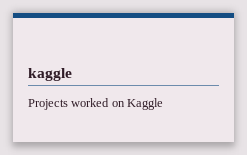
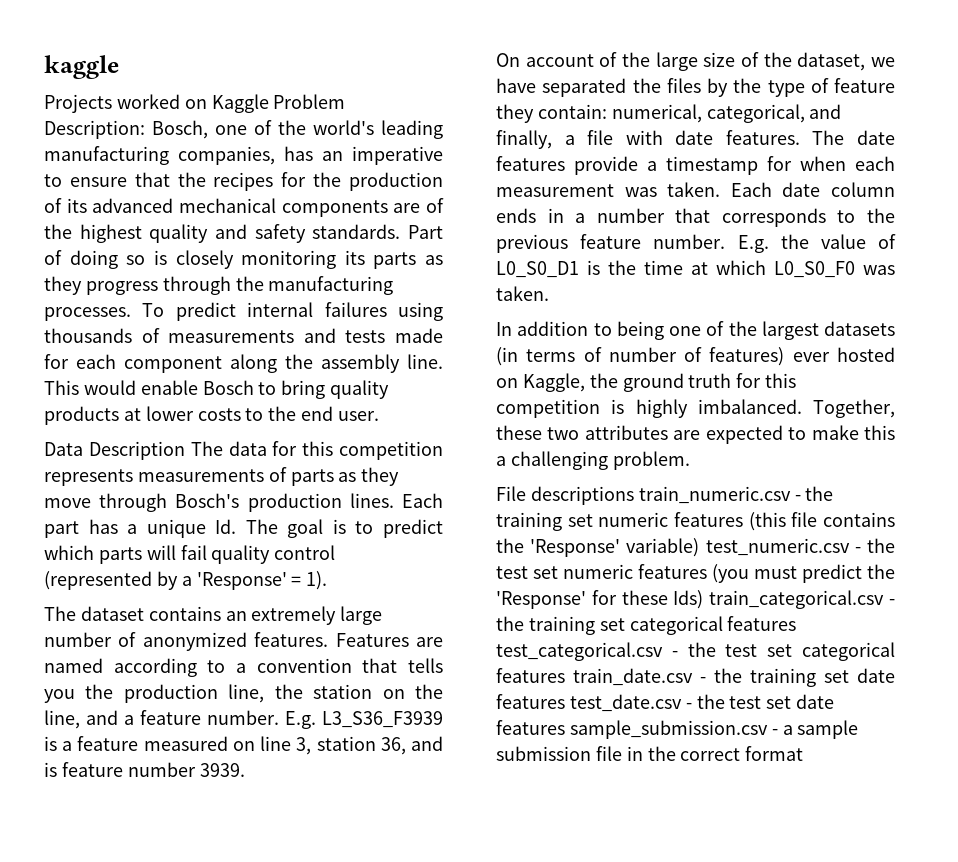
- Projects worked on Kaggle
+ Projects worked on Kaggle Problem Description: Bosch, one of the world's leading manufacturing companies, has an imperative to ensure that the recipes for the production of its advanced mechanical components are of the highest quality and safety standards. Part of doing so is closely monitoring its parts as they progress through the manufacturing processes. To predict internal failures using thousands of measurements and tests made for each component along the assembly line. This would enable Bosch to bring quality products at lower costs to the end user.
+ Data Description The data for this competition represents measurements of parts as they move through Bosch's production lines. Each part has a unique Id. The goal is to predict which parts will fail quality control (represented by a 'Response' = 1).
+ The dataset contains an extremely large number of anonymized features. Features are named according to a convention that tells you the production line, the station on the line, and a feature number. E.g. L3_S36_F3939 is a feature measured on line 3, station 36, and is feature number 3939.
+ On account of the large size of the dataset, we have separated the files by the type of feature they contain: numerical, categorical, and finally, a file with date features. The date features provide a timestamp for when each measurement was taken. Each date column ends in a number that corresponds to the previous feature number. E.g. the value of L0_S0_D1 is the time at which L0_S0_F0 was taken.
+ In addition to being one of the largest datasets (in terms of number of features) ever hosted on Kaggle, the ground truth for this competition is highly imbalanced. Together, these two attributes are expected to make this a challenging problem.
+ File descriptions train_numeric.csv - the training set numeric features (this file contains the 'Response' variable) test_numeric.csv - the test set numeric features (you must predict the 'Response' for these Ids) train_categorical.csv - the training set categorical features test_categorical.csv - the test set categorical features train_date.csv - the training set date features test_date.csv - the test set date features sample_submission.csv - a sample submission file in the correct format

